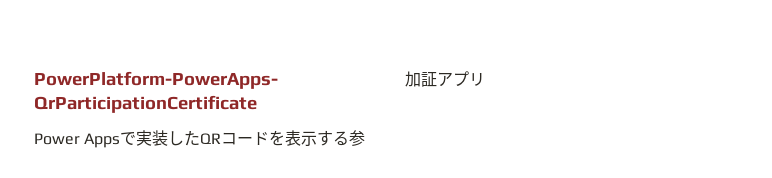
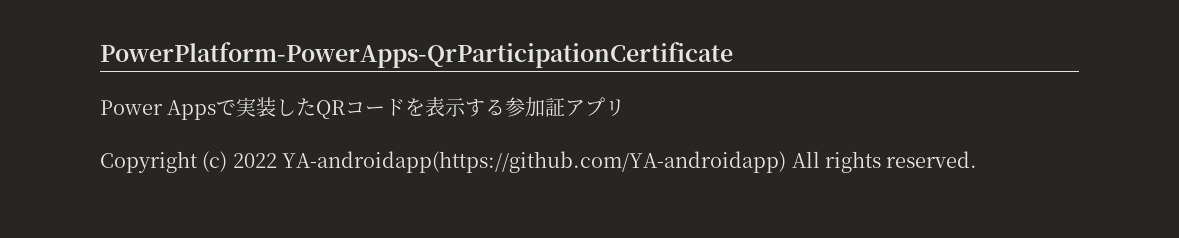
+ Copyright (c) 2022 YA-androidapp(https://github.com/YA-androidapp) All rights reserved.

